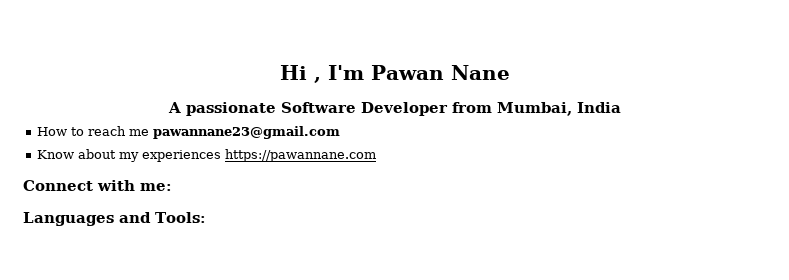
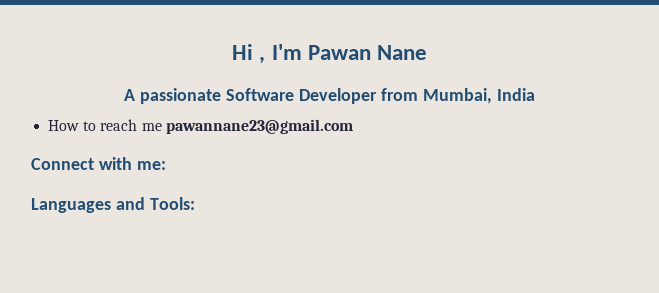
- Know about my experiences https://pawannane.com

